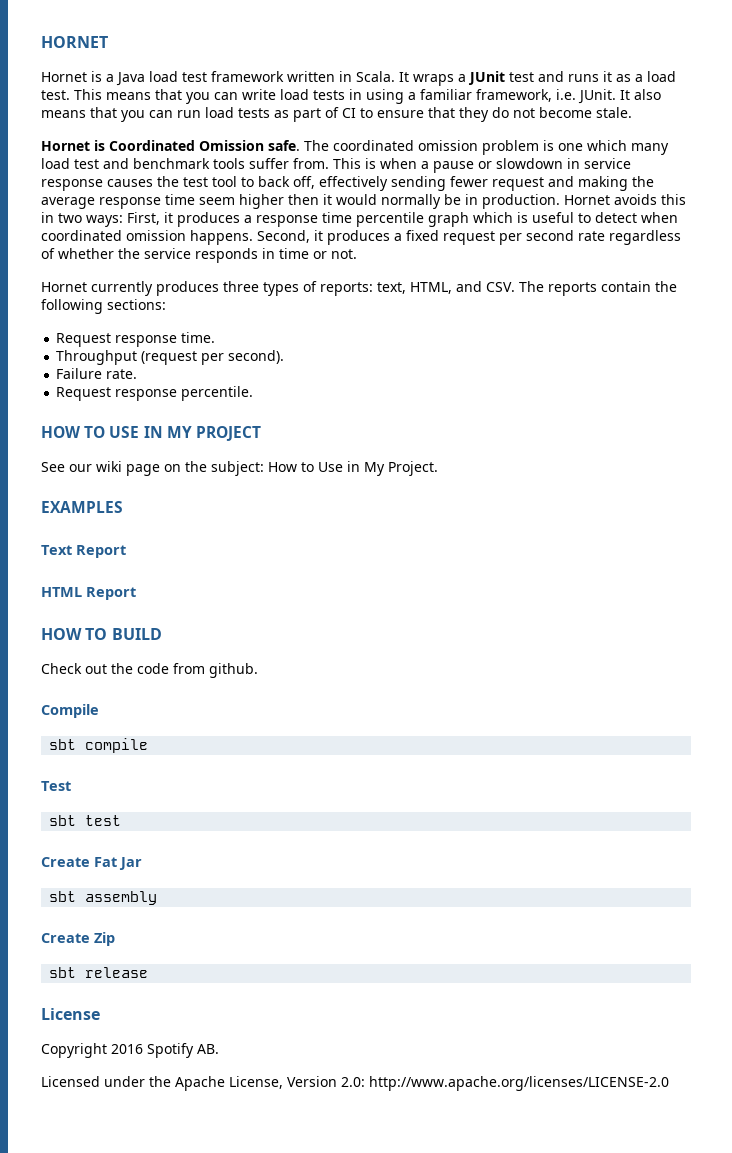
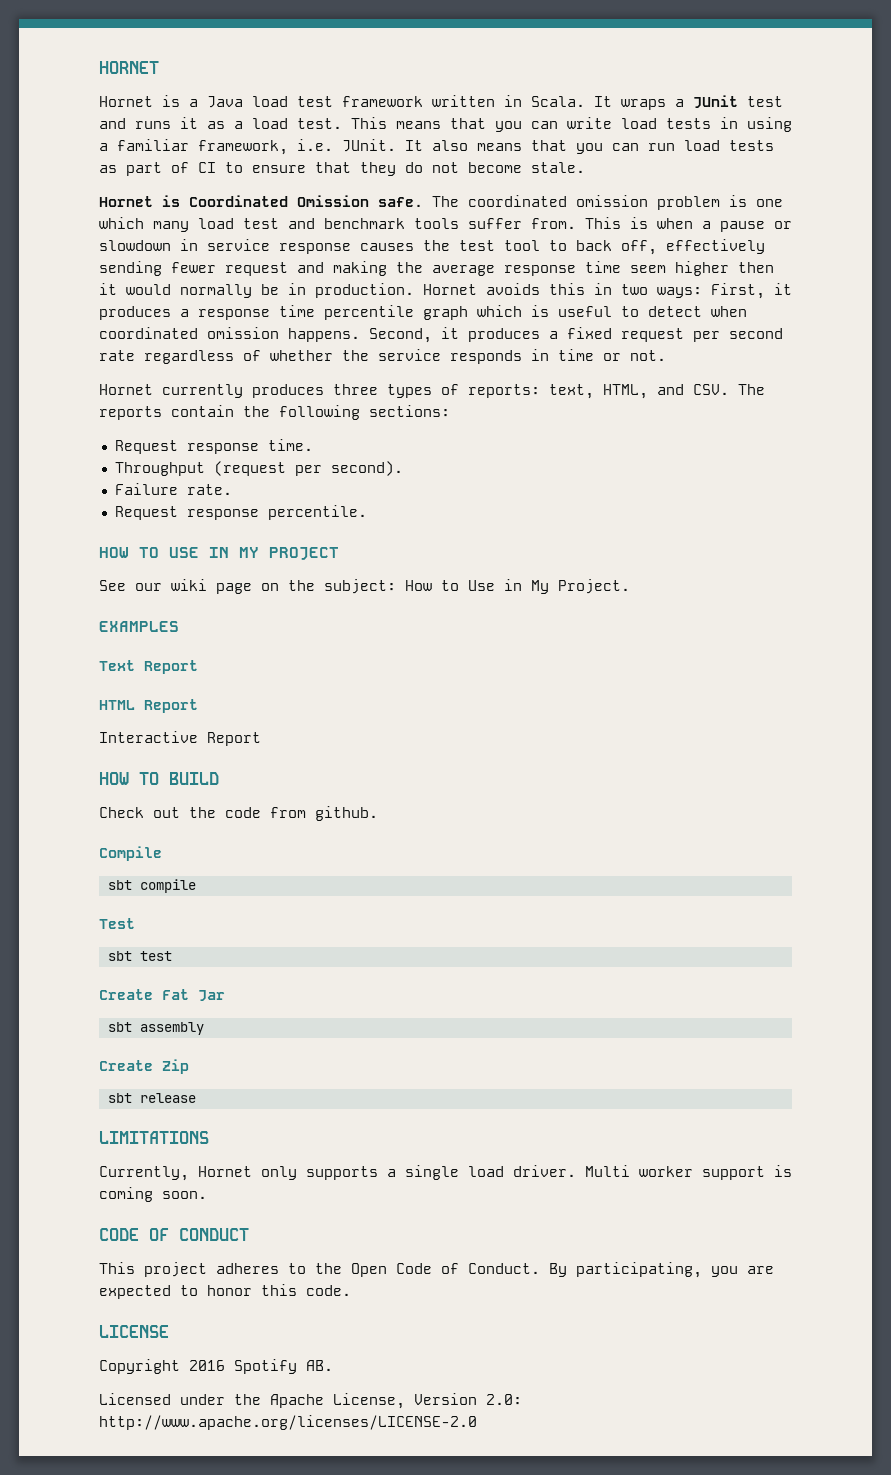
+ Interactive Report
- License
+ LIMITATIONS
+ Currently, Hornet only supports a single load driver. Multi worker support is coming soon.
+ CODE OF CONDUCT
+ This project adheres to the Open Code of Conduct. By participating, you are expected to honor this code.
+ LICENSE

